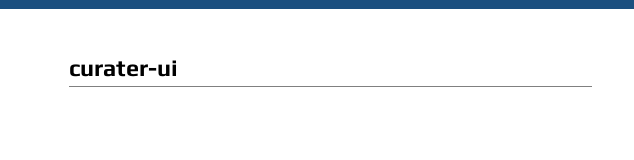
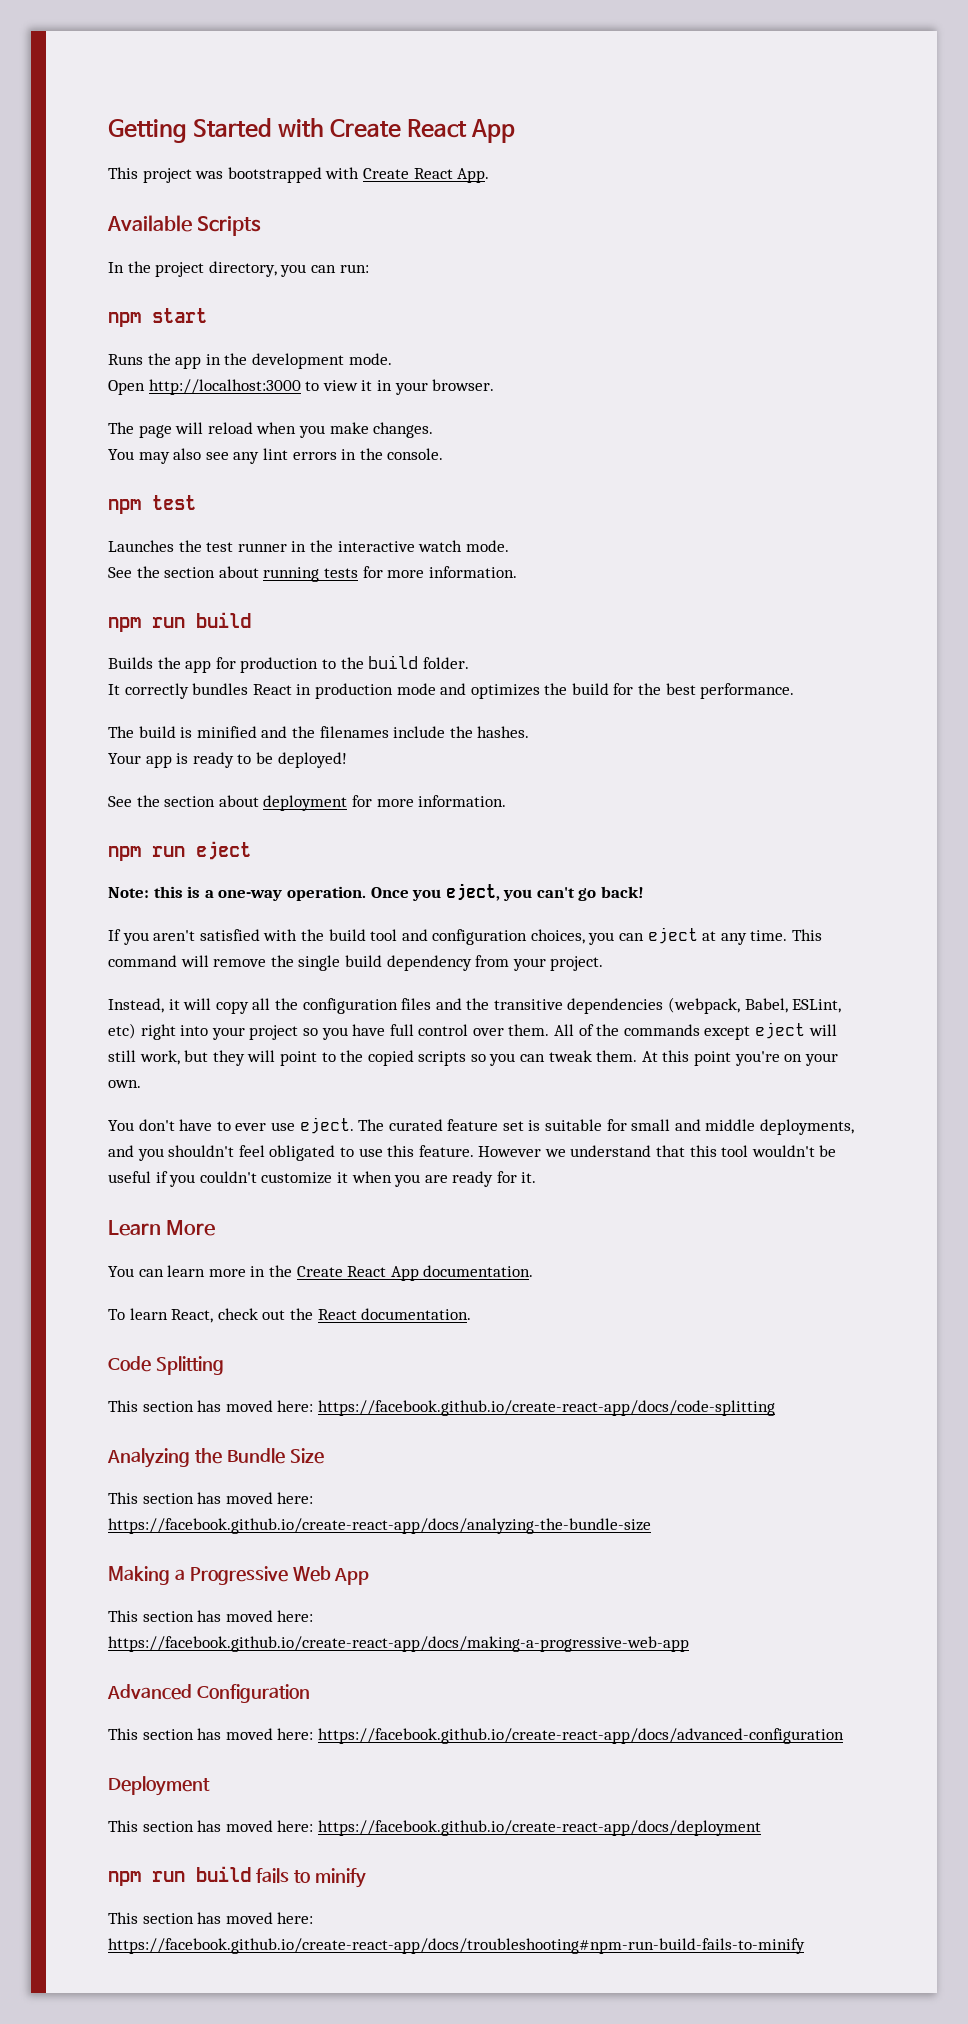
- curater-ui
+ Getting Started with Create React App
+ This project was bootstrapped with Create React App.
+ Available Scripts
+ In the project directory, you can run:
+ npm start
+ Runs the app in the development mode.
+ Open http://localhost:3000 to view it in your browser.
+ The page will reload when you make changes.
+ You may also see any lint errors in the console.
+ npm test
+ Launches the test runner in the interactive watch mode.
+ See the section about running tests for more information.
+ npm run build
+ Builds the app for production to the build folder.
+ It correctly bundles React in production mode and optimizes the build for the best performance.
+ The build is minified and the filenames include the hashes.
+ Your app is ready to be deployed!
+ See the section about deployment for more information.
+ npm run eject
+ Note: this is a one-way operation. Once you eject, you can't go back!
+ If you aren't satisfied with the build tool and configuration choices, you can eject at any time. This command will remove the single build dependency from your project.
+ Instead, it will copy all the configuration files and the transitive dependencies (webpack, Babel, ESLint, etc) right into your project so you have full control over them. All of the commands except eject will still work, but they will point to the copied scripts so you can tweak them. At this point you're on your own.
+ You don't have to ever use eject. The curated feature set is suitable for small and middle deployments, and you shouldn't feel obligated to use this feature. However we understand that this tool wouldn't be useful if you couldn't customize it when you are ready for it.
+ Learn More
+ You can learn more in the Create React App documentation.
+ To learn React, check out the React documentation.
+ Code Splitting
+ This section has moved here: https://facebook.github.io/create-react-app/docs/code-splitting
+ Analyzing the Bundle Size
+ This section has moved here: https://facebook.github.io/create-react-app/docs/analyzing-the-bundle-size
+ Making a Progressive Web App
+ This section has moved here: https://facebook.github.io/create-react-app/docs/making-a-progressive-web-app
+ Advanced Configuration
+ This section has moved here: https://facebook.github.io/create-react-app/docs/advanced-configuration
+ Deployment
+ This section has moved here: https://facebook.github.io/create-react-app/docs/deployment
+ npm run build fails to minify
+ This section has moved here: https://facebook.github.io/create-react-app/docs/troubleshooting#npm-run-build-fails-to-minify

